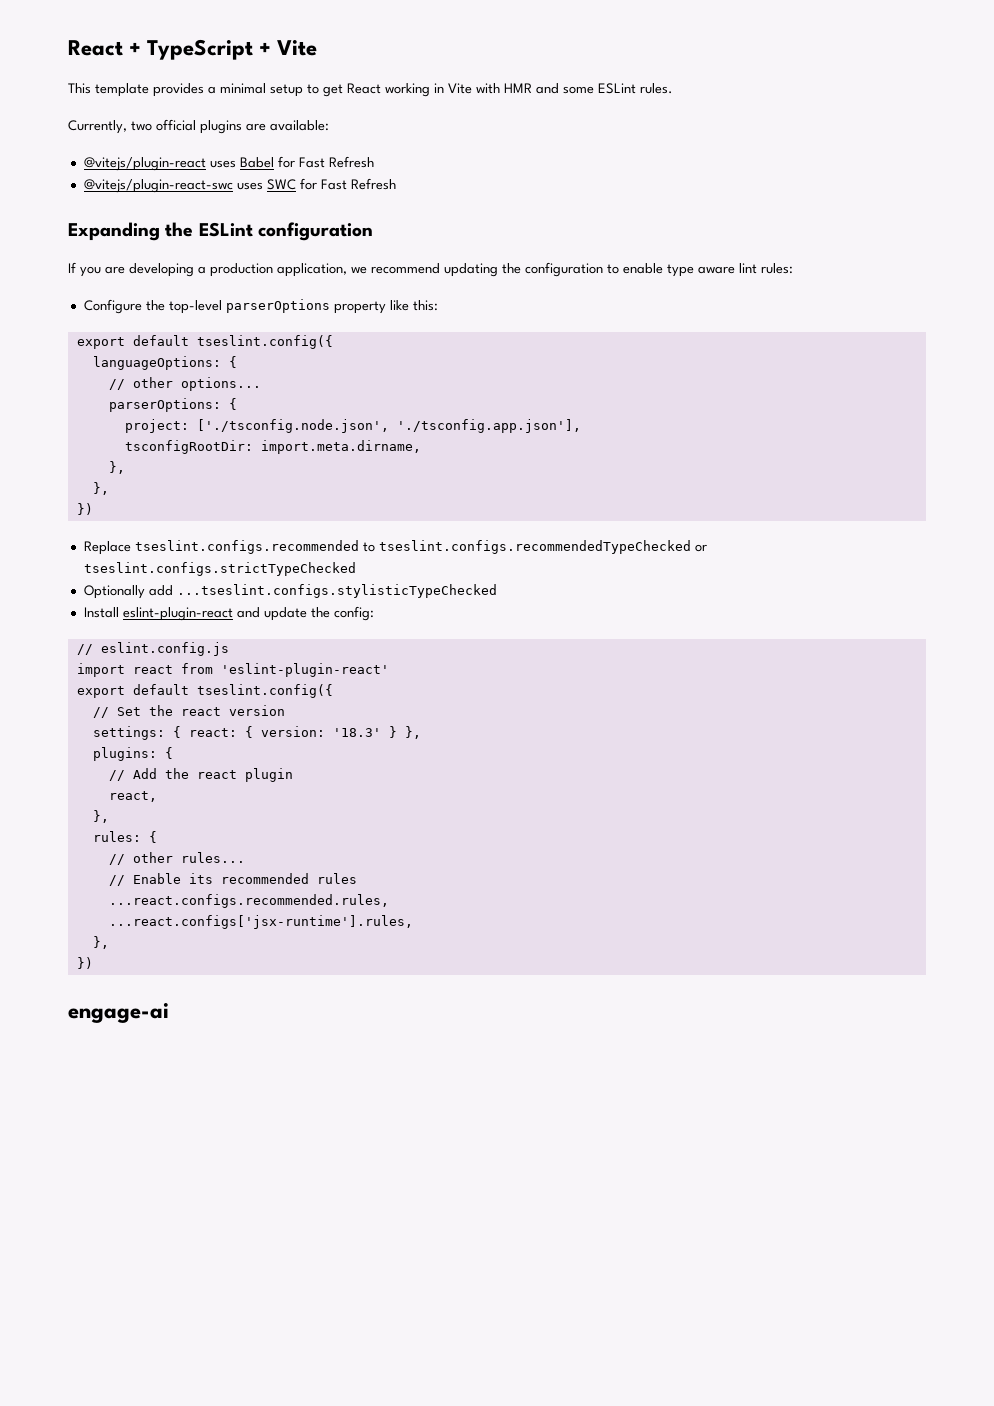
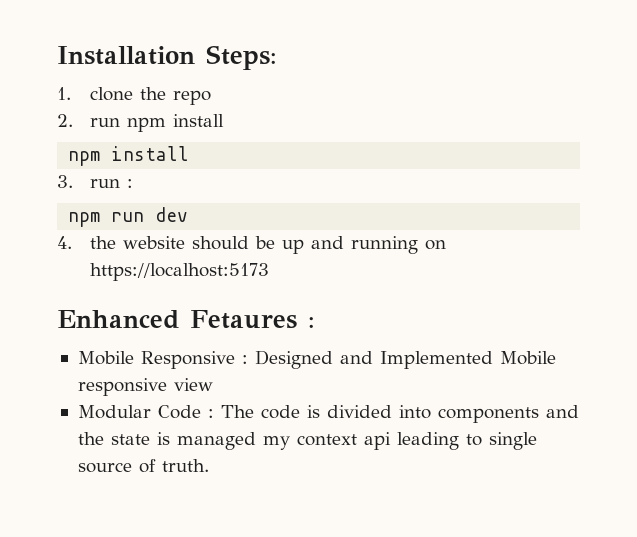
- React + TypeScript + Vite
- This template provides a minimal setup to get React working in Vite with HMR and some ESLint rules.
- Currently, two official plugins are available:
- @vitejs/plugin-react uses Babel for Fast Refresh
- @vitejs/plugin-react-swc uses SWC for Fast Refresh
- Expanding the ESLint configuration
- If you are developing a production application, we recommend updating the configuration to enable type aware lint rules:
- Configure the top-level parserOptions property like this:
- export default tseslint.config({
- languageOptions: {
- // other options...
- parserOptions: {
- project: ['./tsconfig.node.json', './tsconfig.app.json'],
- tsconfigRootDir: import.meta.dirname,
- },
- },
- })
- Replace tseslint.configs.recommended to tseslint.configs.recommendedTypeChecked or tseslint.configs.strictTypeChecked
- Optionally add ...tseslint.configs.stylisticTypeChecked
- Install eslint-plugin-react and update the config:
- // eslint.config.js
- import react from 'eslint-plugin-react'
- export default tseslint.config({
- // Set the react version
- settings: { react: { version: '18.3' } },
- plugins: {
- // Add the react plugin
- react,
- },
- rules: {
- // other rules...
- // Enable its recommended rules
- ...react.configs.recommended.rules,
- ...react.configs['jsx-runtime'].rules,
- },
- })
- engage-ai
+ Installation Steps:
+ 1. clone the repo
+ 2. run npm install
+ npm install
+ 3. run :
+ npm run dev
+ 4. the website should be up and running on https://localhost:5173
+ Enhanced Fetaures :
+ Mobile Responsive : Designed and Implemented Mobile responsive view
+ Modular Code : The code is divided into components and the state is managed my context api leading to single source of truth.

